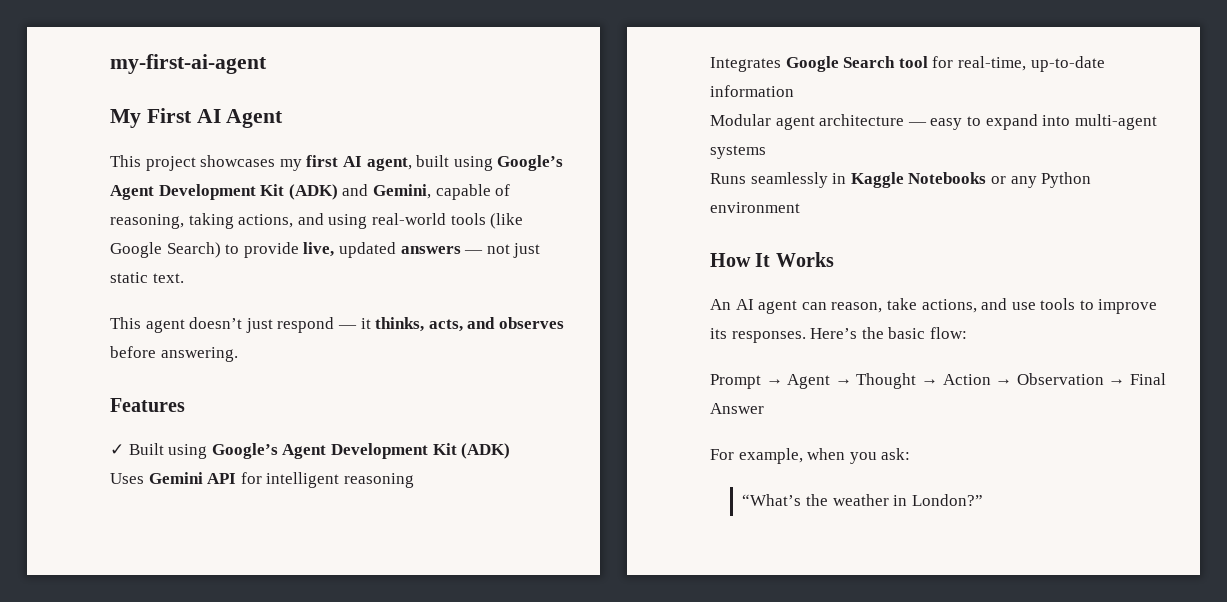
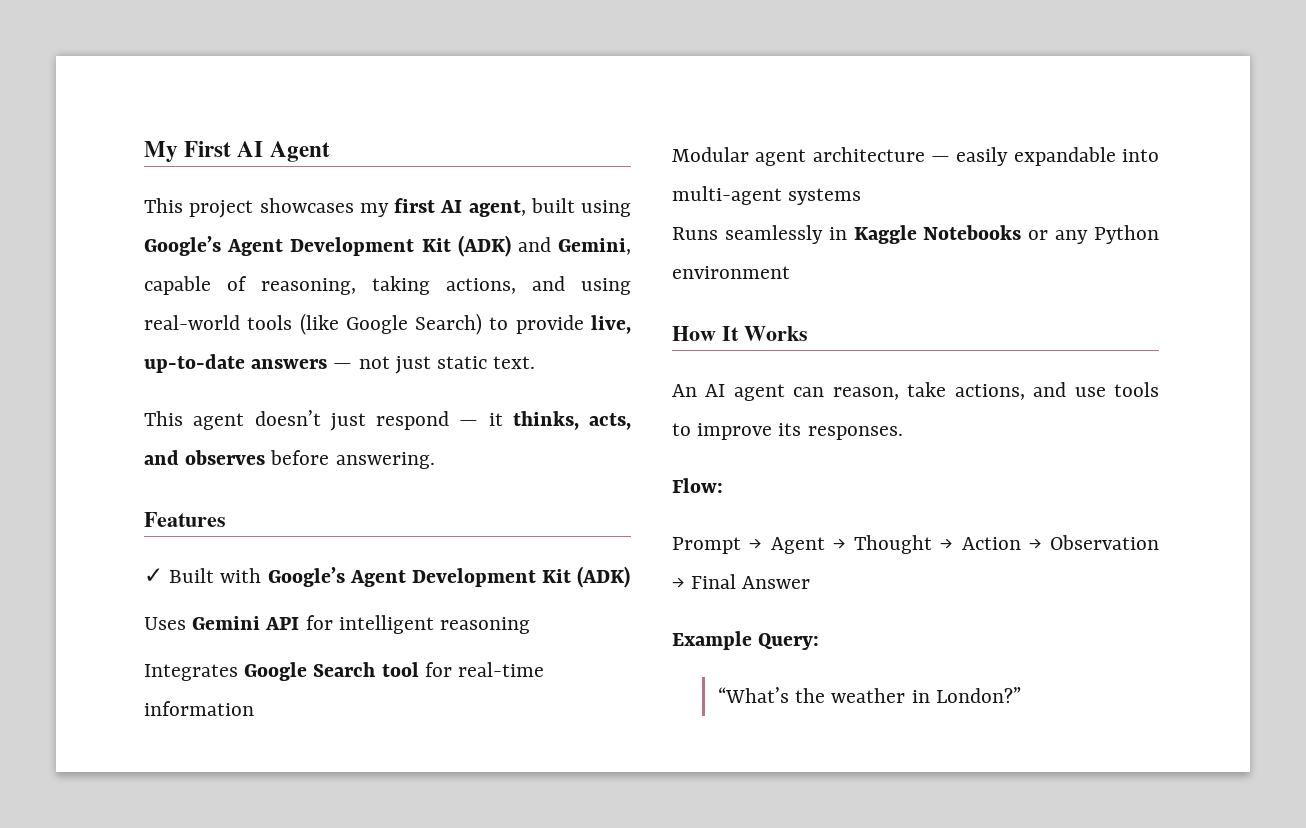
- my-first-ai-agent
- This project showcases my first AI agent, built using Google’s Agent Development Kit (ADK) and Gemini, capable of reasoning, taking actions, and using real-world tools (like Google Search) to provide live, updated answers — not just static text.
+ This project showcases my first AI agent, built using Google’s Agent Development Kit (ADK) and Gemini, capable of reasoning, taking actions, and using real-world tools (like Google Search) to provide live, up-to-date answers — not just static text.
- ✓ Built using Google’s Agent Development Kit (ADK)
+ ✓ Built with Google’s Agent Development Kit (ADK)
- Integrates Google Search tool for real-time, up-to-date information
+ Integrates Google Search tool for real-time information
- Modular agent architecture — easy to expand into multi-agent systems
+ Modular agent architecture — easily expandable into multi-agent systems
- An AI agent can reason, take actions, and use tools to improve its responses. Here’s the basic flow:
+ An AI agent can reason, take actions, and use tools to improve its responses.
+ Flow:
- For example, when you ask:
+ Example Query:

